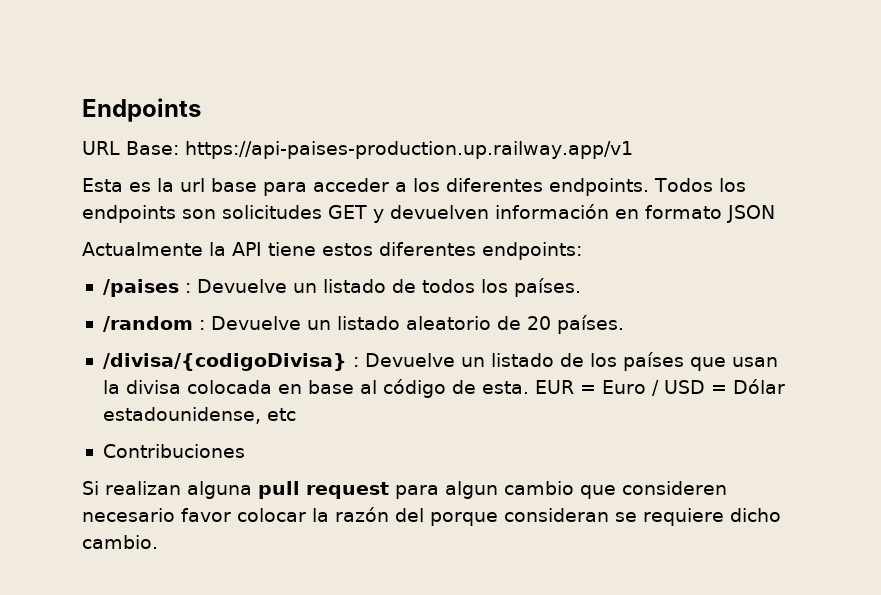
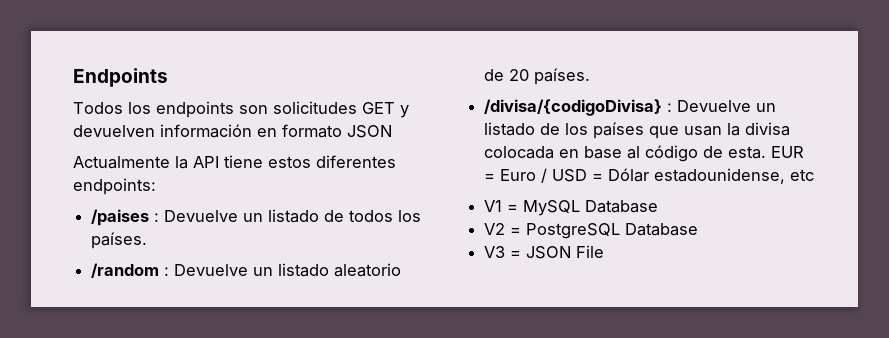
- URL Base: https://api-paises-production.up.railway.app/v1
- Esta es la url base para acceder a los diferentes endpoints.
- Contribuciones
- Si realizan alguna pull request para algun cambio que consideren necesario favor colocar la razón del porque consideran se requiere dicho cambio.
+ V1 = MySQL Database
+ V2 = PostgreSQL Database
+ V3 = JSON File

